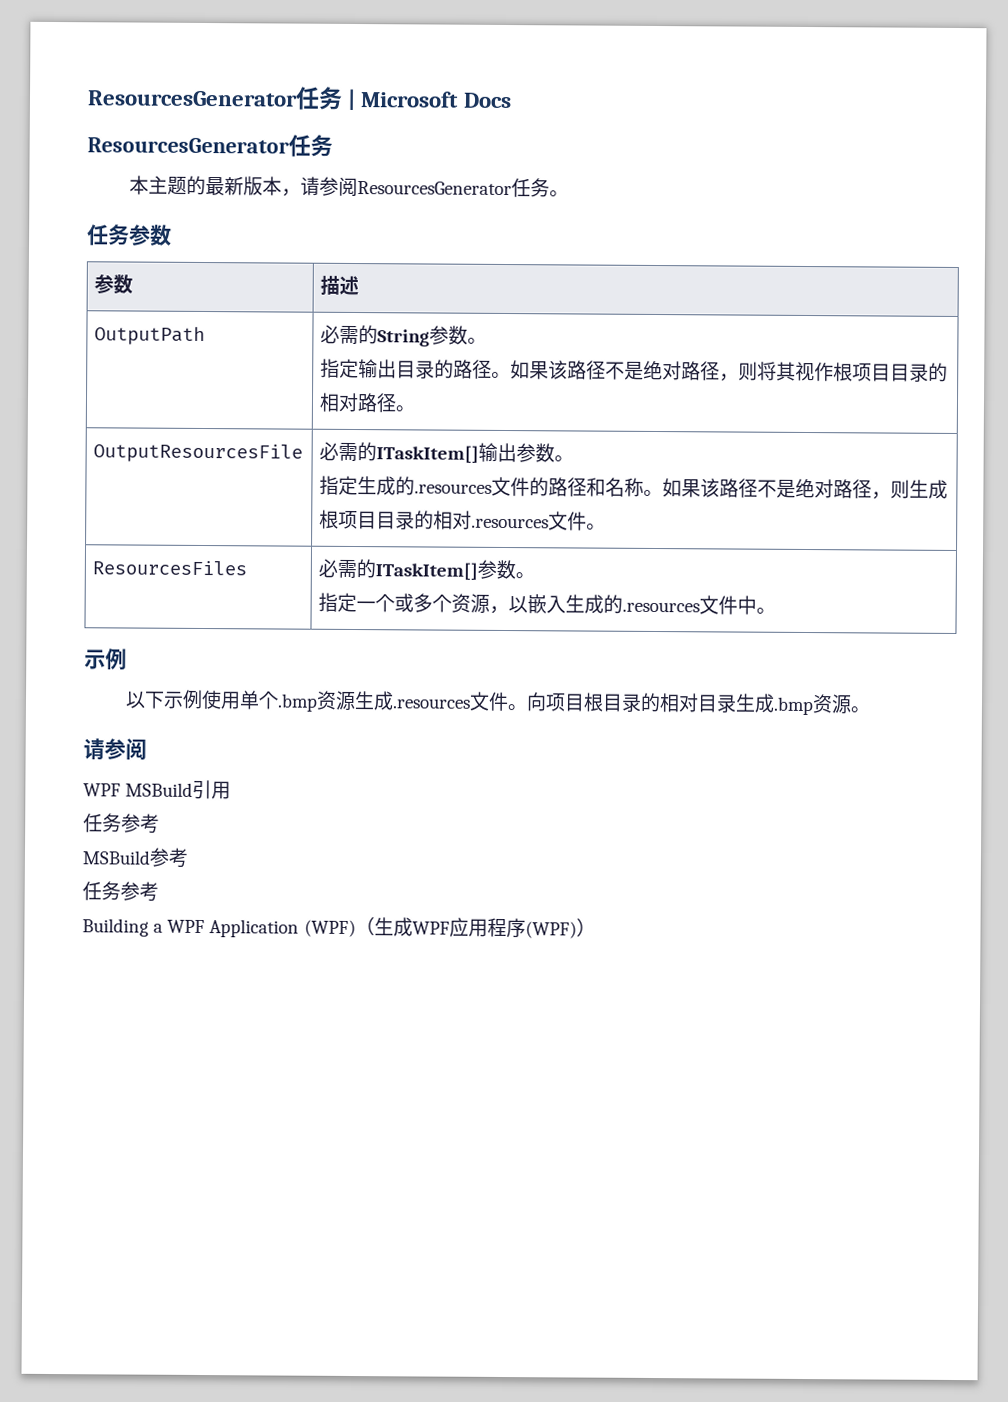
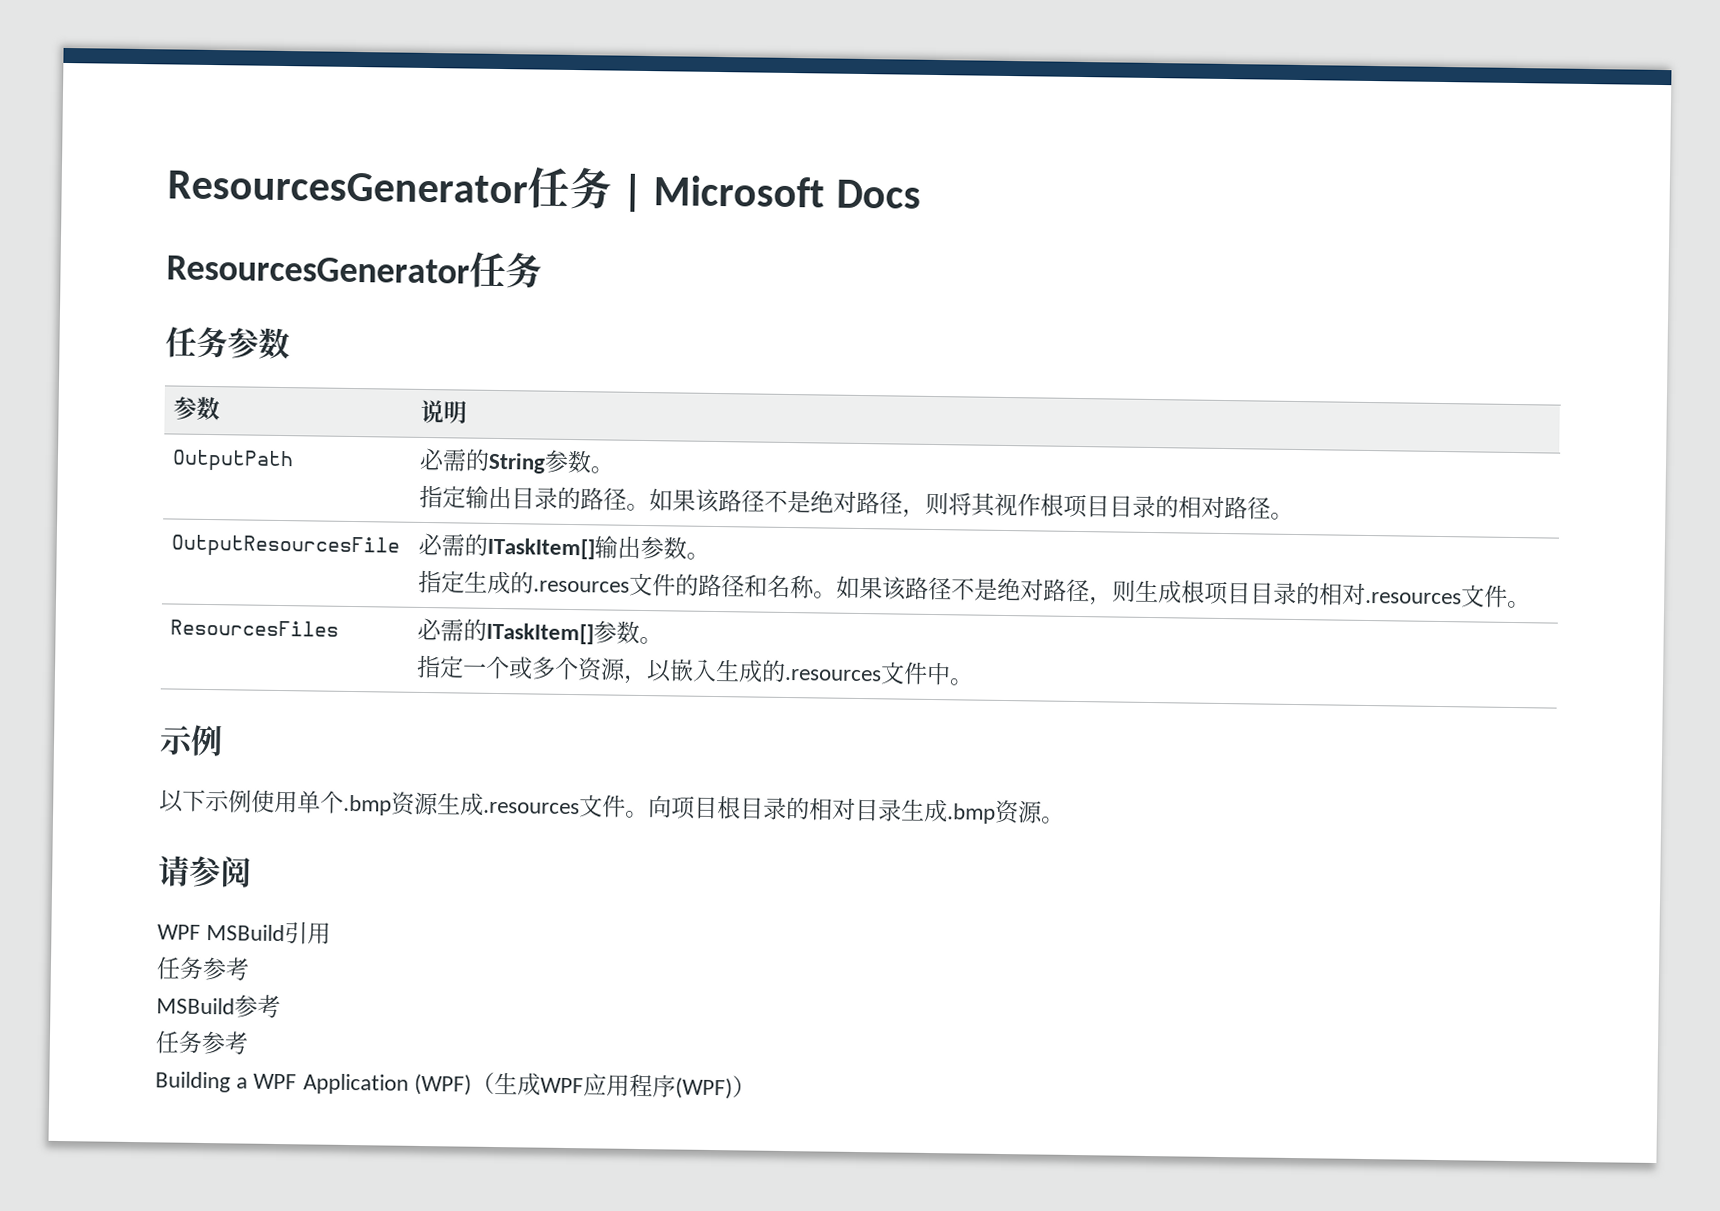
- 本主题的最新版本，请参阅ResourcesGenerator任务。
- 参数 | 描述
+ 参数 | 说明

